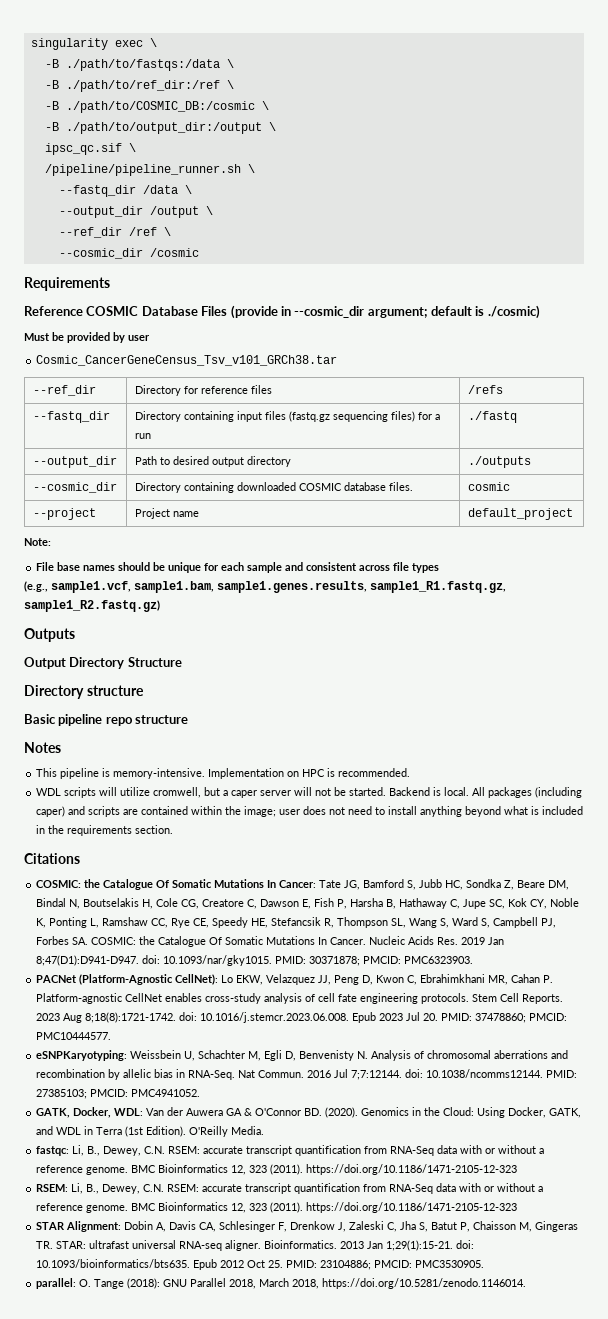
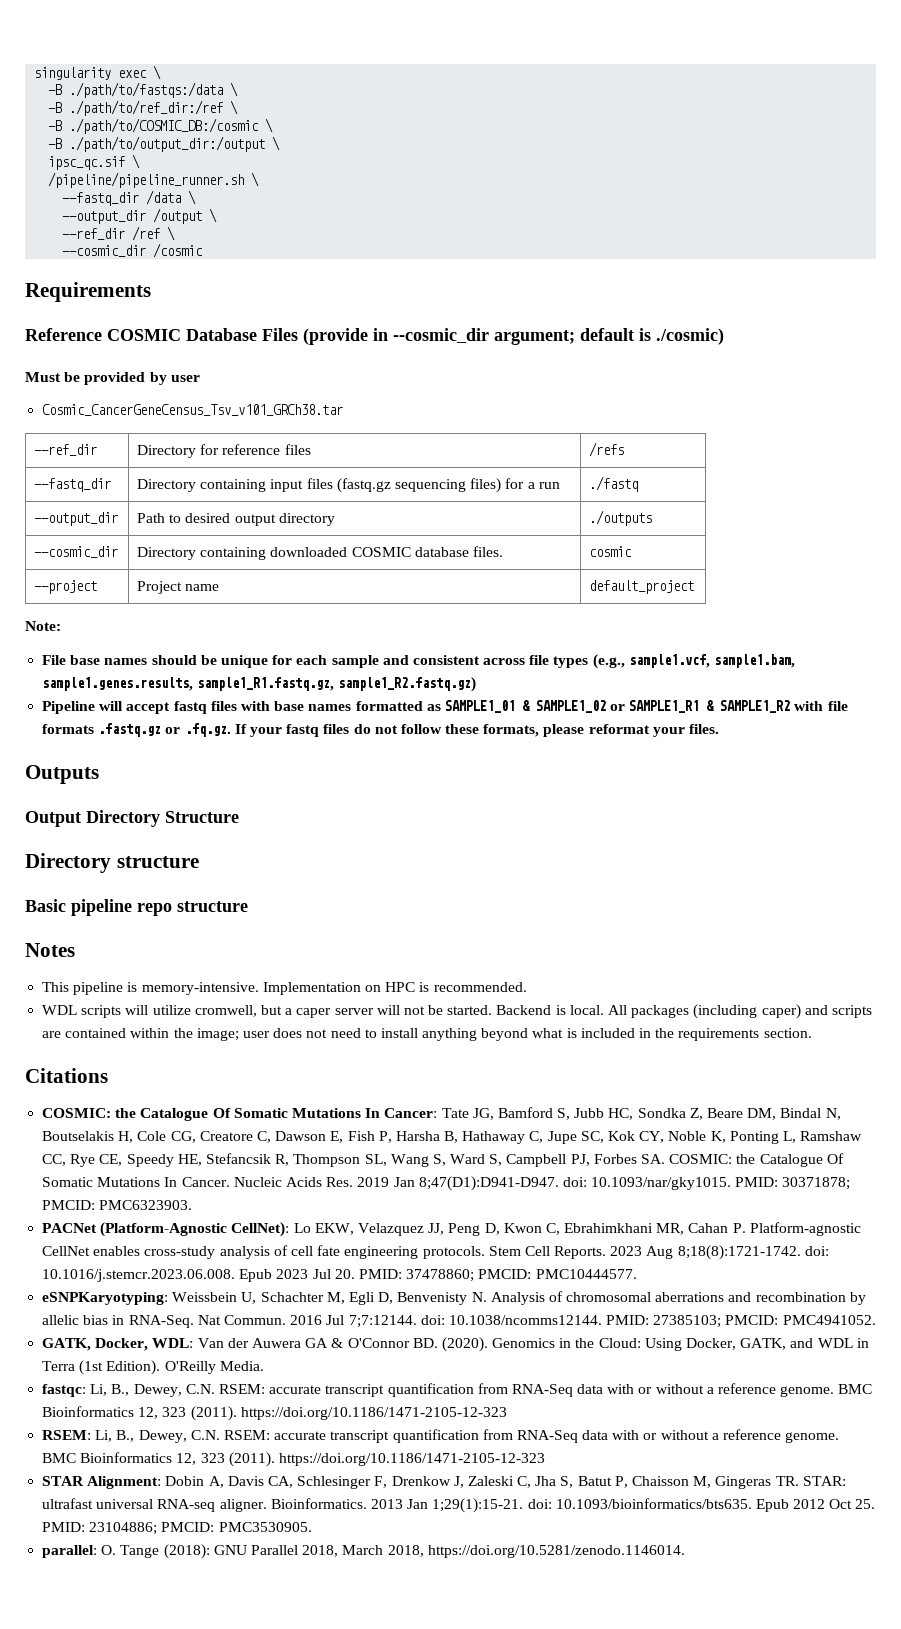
- File base names should be unique for each sample and consistent across file types
- (e.g., sample1.vcf, sample1.bam, sample1.genes.results, sample1_R1.fastq.gz, sample1_R2.fastq.gz)
+ File base names should be unique for each sample and consistent across file types (e.g., sample1.vcf, sample1.bam, sample1.genes.results, sample1_R1.fastq.gz, sample1_R2.fastq.gz)
+ Pipeline will accept fastq files with base names formatted as SAMPLE1_01 & SAMPLE1_02 or SAMPLE1_R1 & SAMPLE1_R2 with file formats .fastq.gz or .fq.gz. If your fastq files do not follow these formats, please reformat your files.

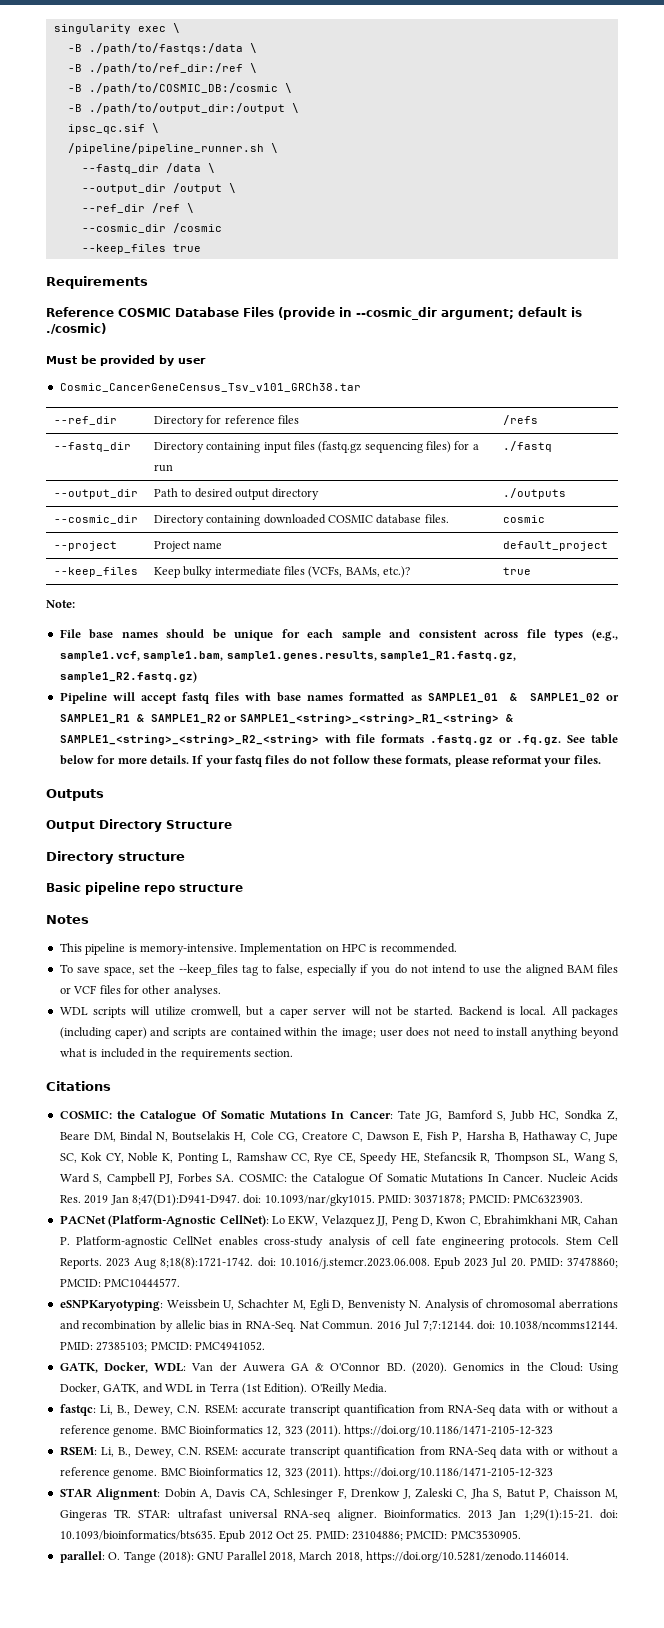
+ --keep_files true
+ --keep_files | Keep bulky intermediate files (VCFs, BAMs, etc.)? | true
- Pipeline will accept fastq files with base names formatted as SAMPLE1_01 & SAMPLE1_02 or SAMPLE1_R1 & SAMPLE1_R2 with file formats .fastq.gz or .fq.gz. If your fastq files do not follow these formats, please reformat your files.
+ Pipeline will accept fastq files with base names formatted as SAMPLE1_01 & SAMPLE1_02 or SAMPLE1_R1 & SAMPLE1_R2 or SAMPLE1_<string>_<string>_R1_<string> & SAMPLE1_<string>_<string>_R2_<string> with file formats .fastq.gz or .fq.gz. See table below for more details. If your fastq files do not follow these formats, please reformat your files.
+ To save space, set the --keep_files tag to false, especially if you do not intend to use the aligned BAM files or VCF files for other analyses.

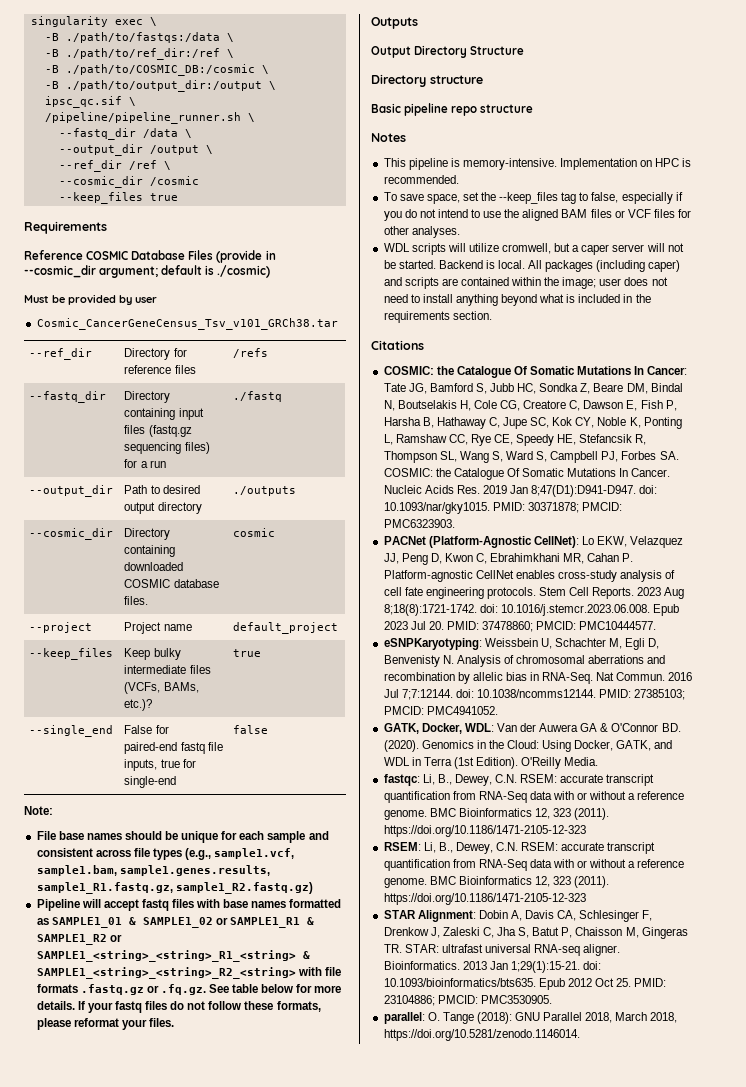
+ --single_end | False for paired-end fastq file inputs, true for single-end | false

